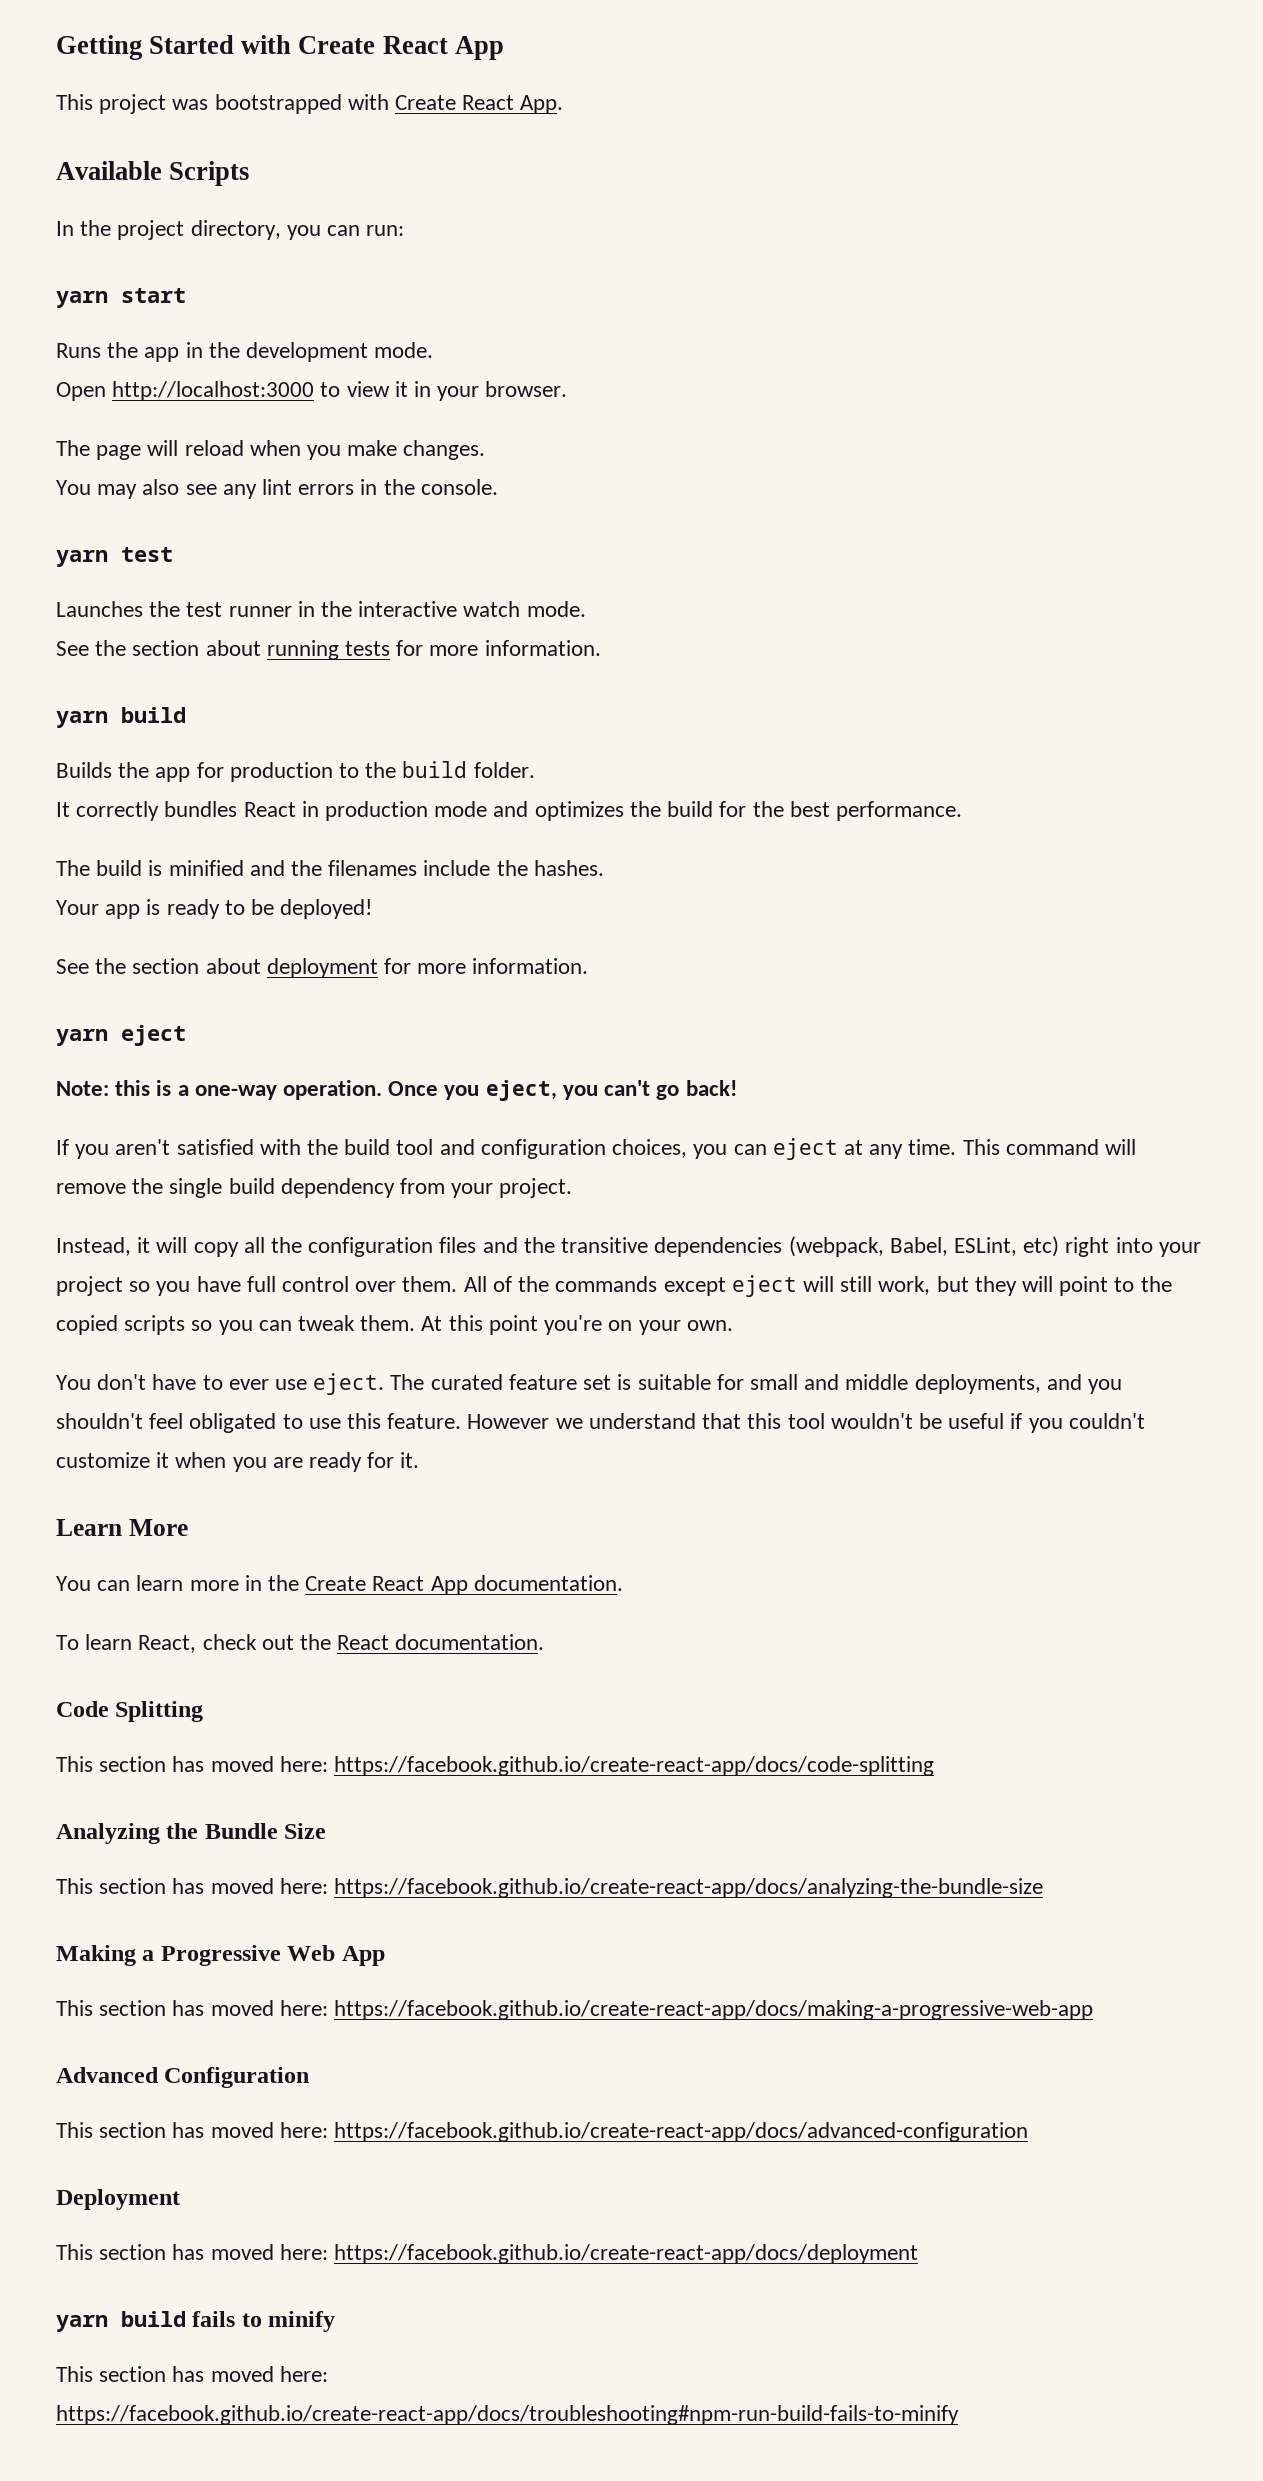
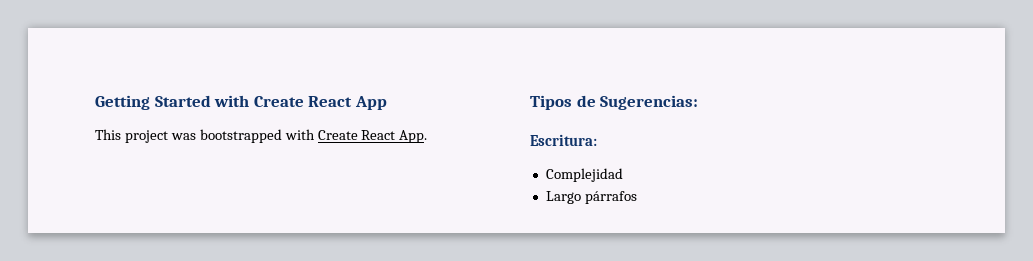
- Available Scripts
- In the project directory, you can run:
- yarn start
- Runs the app in the development mode.
- Open http://localhost:3000 to view it in your browser.
- The page will reload when you make changes.
- You may also see any lint errors in the console.
- yarn test
- Launches the test runner in the interactive watch mode.
- See the section about running tests for more information.
- yarn build
- Builds the app for production to the build folder.
- It correctly bundles React in production mode and optimizes the build for the best performance.
- The build is minified and the filenames include the hashes.
- Your app is ready to be deployed!
- See the section about deployment for more information.
- yarn eject
- Note: this is a one-way operation. Once you eject, you can't go back!
- If you aren't satisfied with the build tool and configuration choices, you can eject at any time. This command will remove the single build dependency from your project.
- Instead, it will copy all the configuration files and the transitive dependencies (webpack, Babel, ESLint, etc) right into your project so you have full control over them. All of the commands except eject will still work, but they will point to the copied scripts so you can tweak them. At this point you're on your own.
- You don't have to ever use eject. The curated feature set is suitable for small and middle deployments, and you shouldn't feel obligated to use this feature. However we understand that this tool wouldn't be useful if you couldn't customize it when you are ready for it.
- Learn More
- You can learn more in the Create React App documentation.
- To learn React, check out the React documentation.
- Code Splitting
- This section has moved here: https://facebook.github.io/create-react-app/docs/code-splitting
- Analyzing the Bundle Size
- This section has moved here: https://facebook.github.io/create-react-app/docs/analyzing-the-bundle-size
- Making a Progressive Web App
- This section has moved here: https://facebook.github.io/create-react-app/docs/making-a-progressive-web-app
- Advanced Configuration
- This section has moved here: https://facebook.github.io/create-react-app/docs/advanced-configuration
- Deployment
- This section has moved here: https://facebook.github.io/create-react-app/docs/deployment
- yarn build fails to minify
- This section has moved here: https://facebook.github.io/create-react-app/docs/troubleshooting#npm-run-build-fails-to-minify
+ Tipos de Sugerencias:
+ Escritura:
+ Complejidad
+ Largo párrafos

